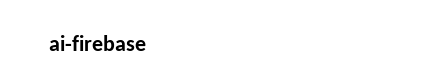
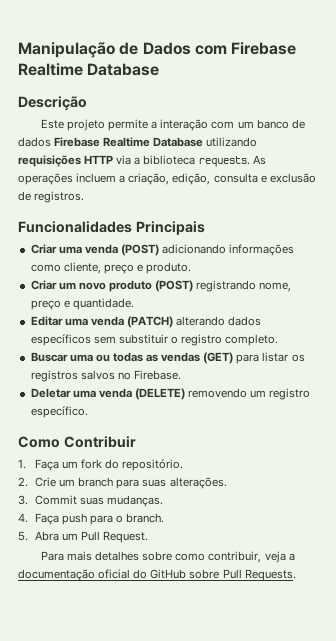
- ai-firebase
+ Manipulação de Dados com Firebase Realtime Database
+ Descrição
+ Este projeto permite a interação com um banco de dados Firebase Realtime Database utilizando requisições HTTP via a biblioteca requests. As operações incluem a criação, edição, consulta e exclusão de registros.
+ Funcionalidades Principais
+ Criar uma venda (POST) adicionando informações como cliente, preço e produto.
+ Criar um novo produto (POST) registrando nome, preço e quantidade.
+ Editar uma venda (PATCH) alterando dados específicos sem substituir o registro completo.
+ Buscar uma ou todas as vendas (GET) para listar os registros salvos no Firebase.
+ Deletar uma venda (DELETE) removendo um registro específico.
+ Como Contribuir
+ 1. Faça um fork do repositório.
+ 2. Crie um branch para suas alterações.
+ 3. Commit suas mudanças.
+ 4. Faça push para o branch.
+ 5. Abra um Pull Request.
+ Para mais detalhes sobre como contribuir, veja a documentação oficial do GitHub sobre Pull Requests.

